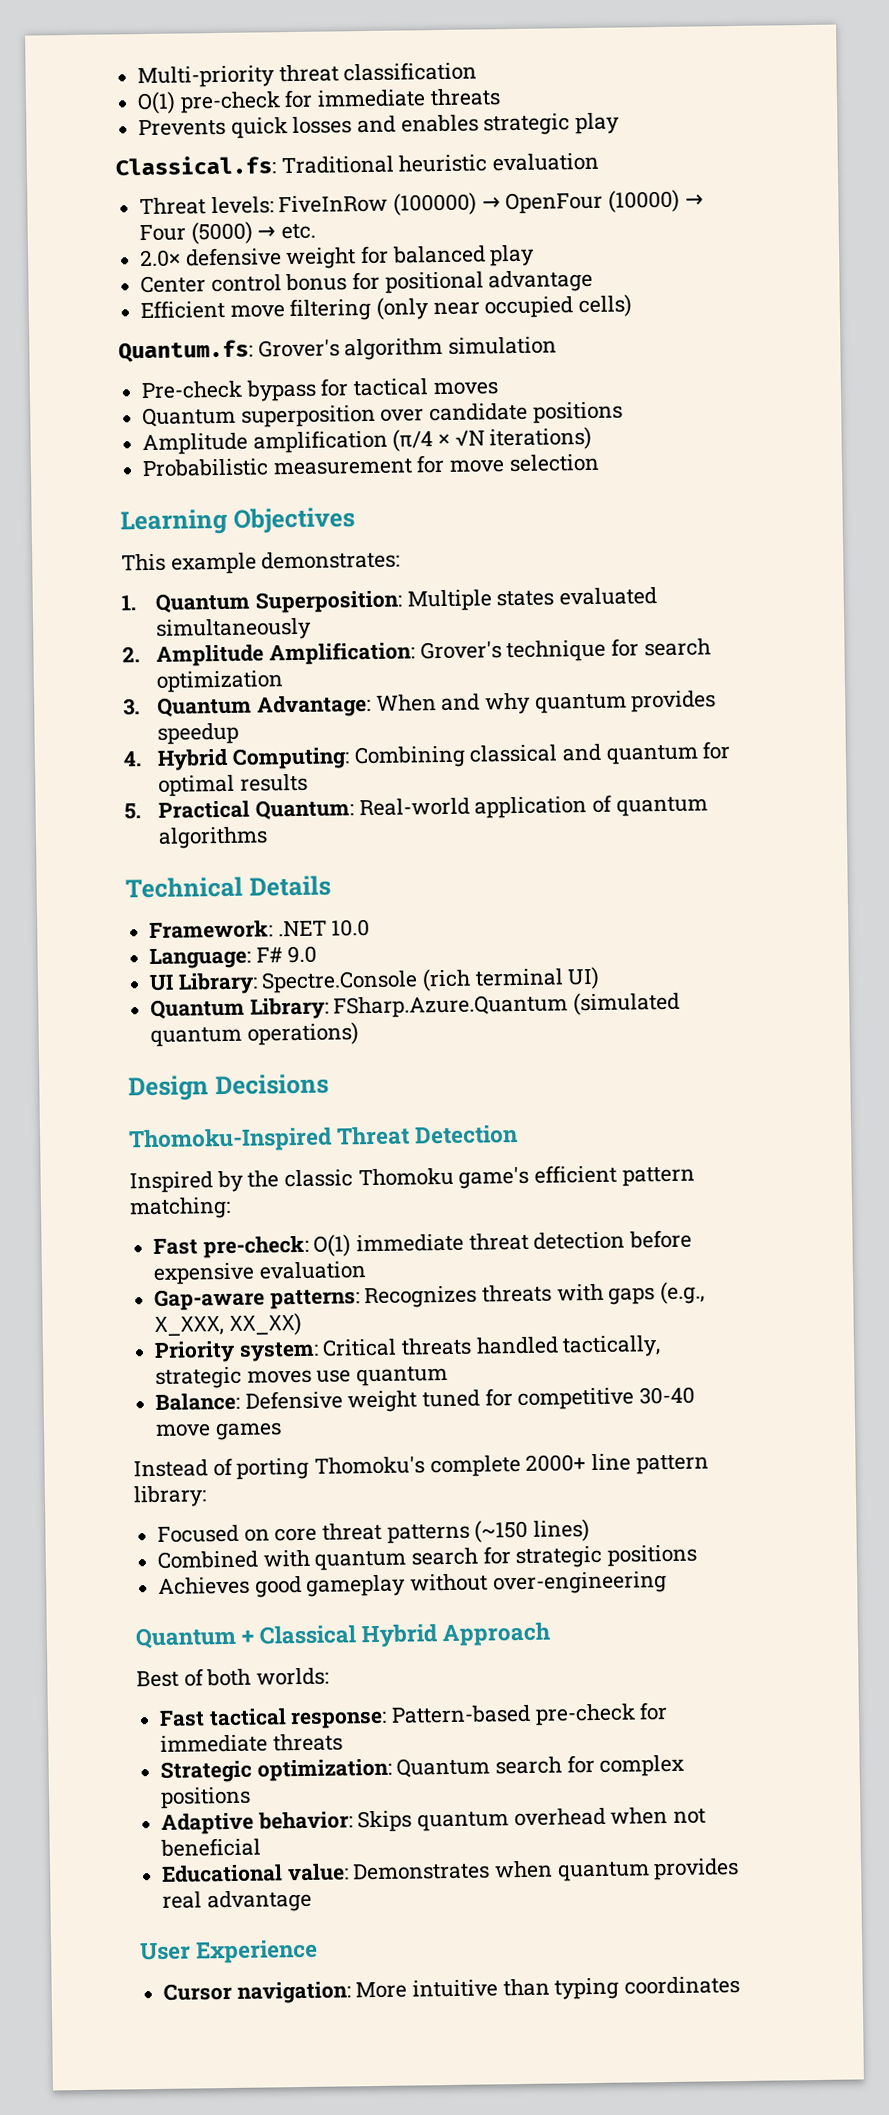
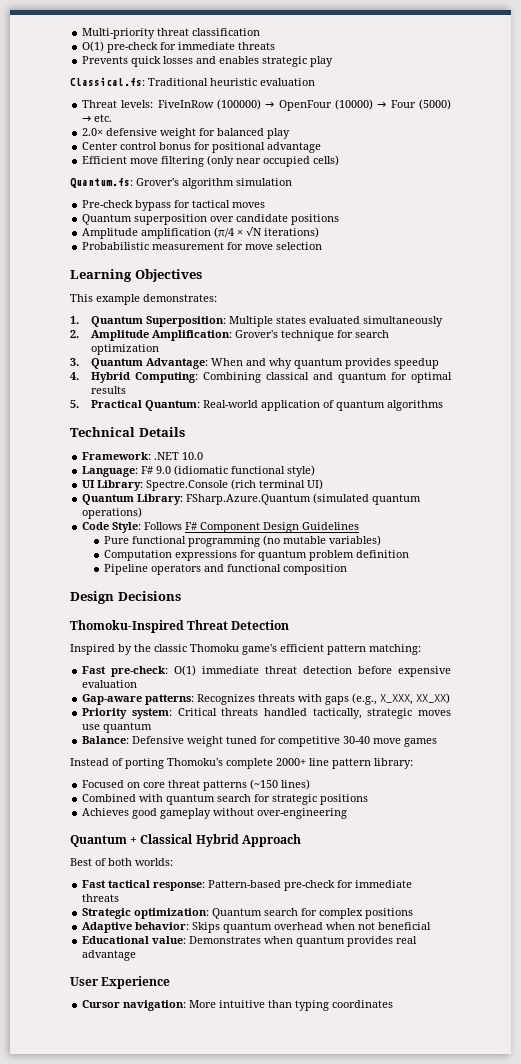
- Language: F# 9.0
+ Language: F# 9.0 (idiomatic functional style)
+ Code Style: Follows F# Component Design Guidelines
+ Pure functional programming (no mutable variables)
+ Computation expressions for quantum problem definition
+ Pipeline operators and functional composition

